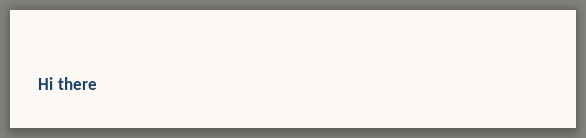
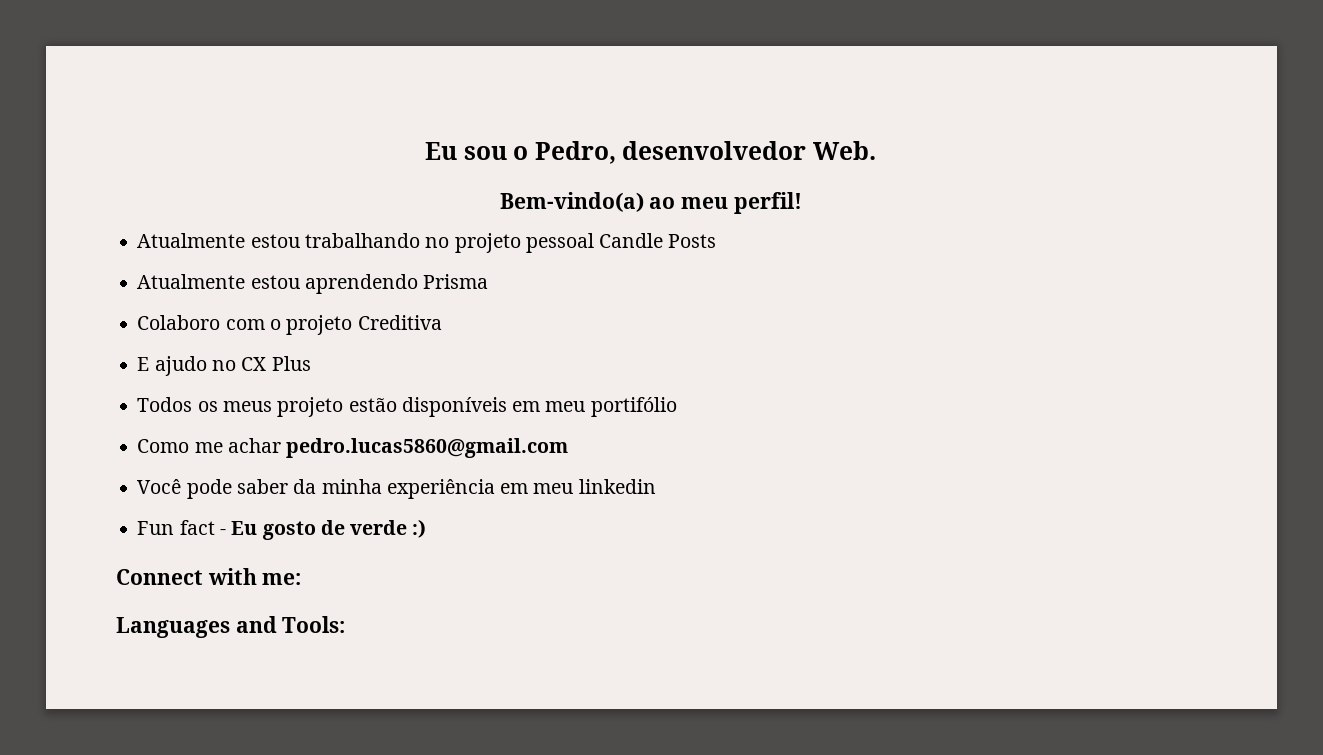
- Hi there
+ Eu sou o Pedro, desenvolvedor Web.
+ Bem-vindo(a) ao meu perfil!
+ Atualmente estou trabalhando no projeto pessoal Candle Posts
+ Atualmente estou aprendendo Prisma
+ Colaboro com o projeto Creditiva
+ E ajudo no CX Plus
+ Todos os meus projeto estão disponíveis em meu portifólio
+ Como me achar pedro.lucas5860@gmail.com
+ Você pode saber da minha experiência em meu linkedin
+ Fun fact - Eu gosto de verde :)
+ Connect with me:
+ Languages and Tools:

